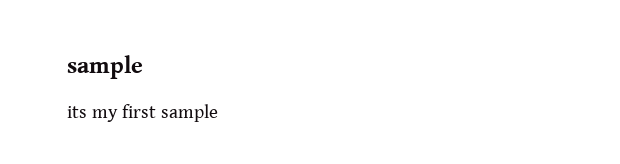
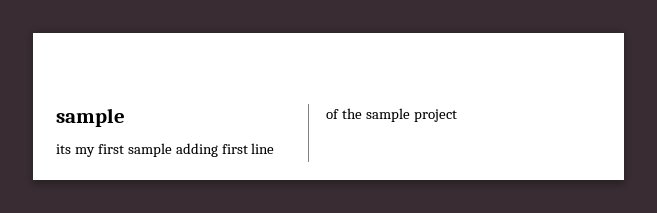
- its my first sample
+ its my first sample adding first line of the sample project

